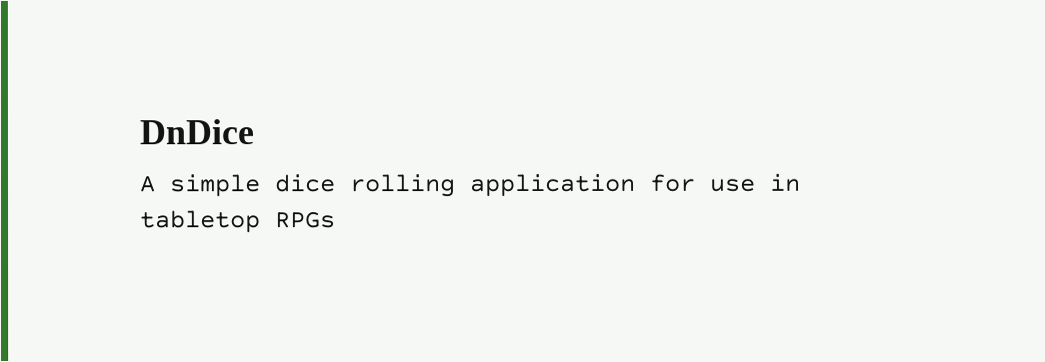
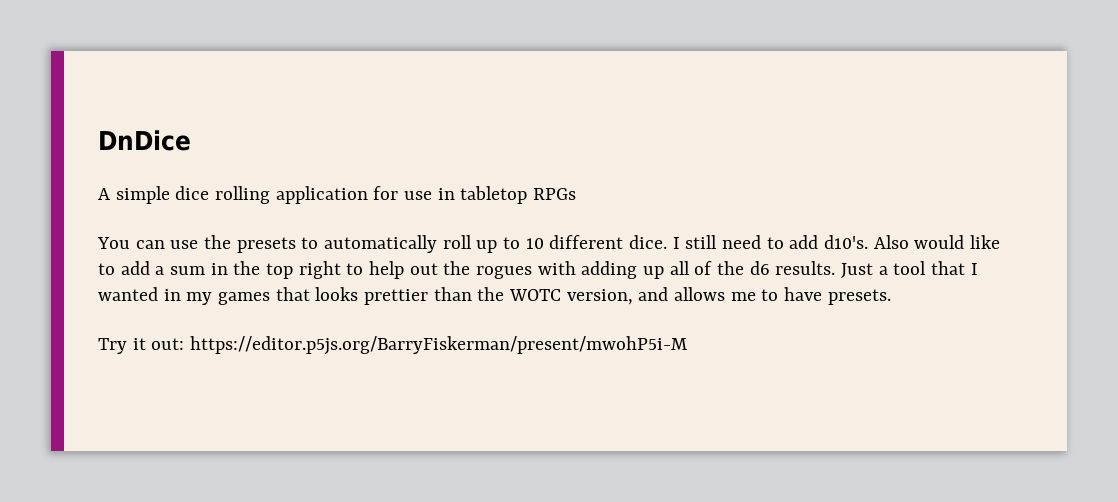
+ You can use the presets to automatically roll up to 10 different dice. I still need to add d10's. Also would like to add a sum in the top right to help out the rogues with adding up all of the d6 results. Just a tool that I wanted in my games that looks prettier than the WOTC version, and allows me to have presets.
+ Try it out: https://editor.p5js.org/BarryFiskerman/present/mwohP5i-M

